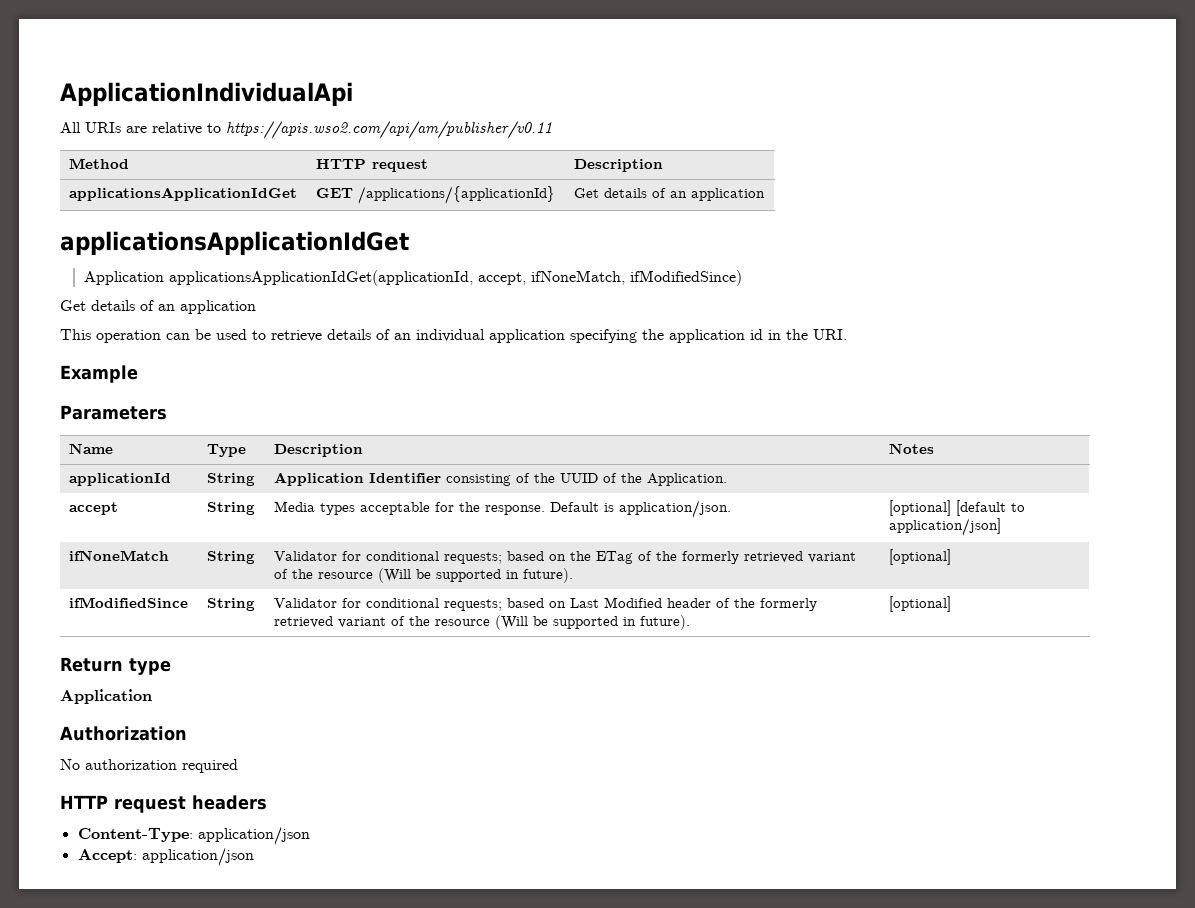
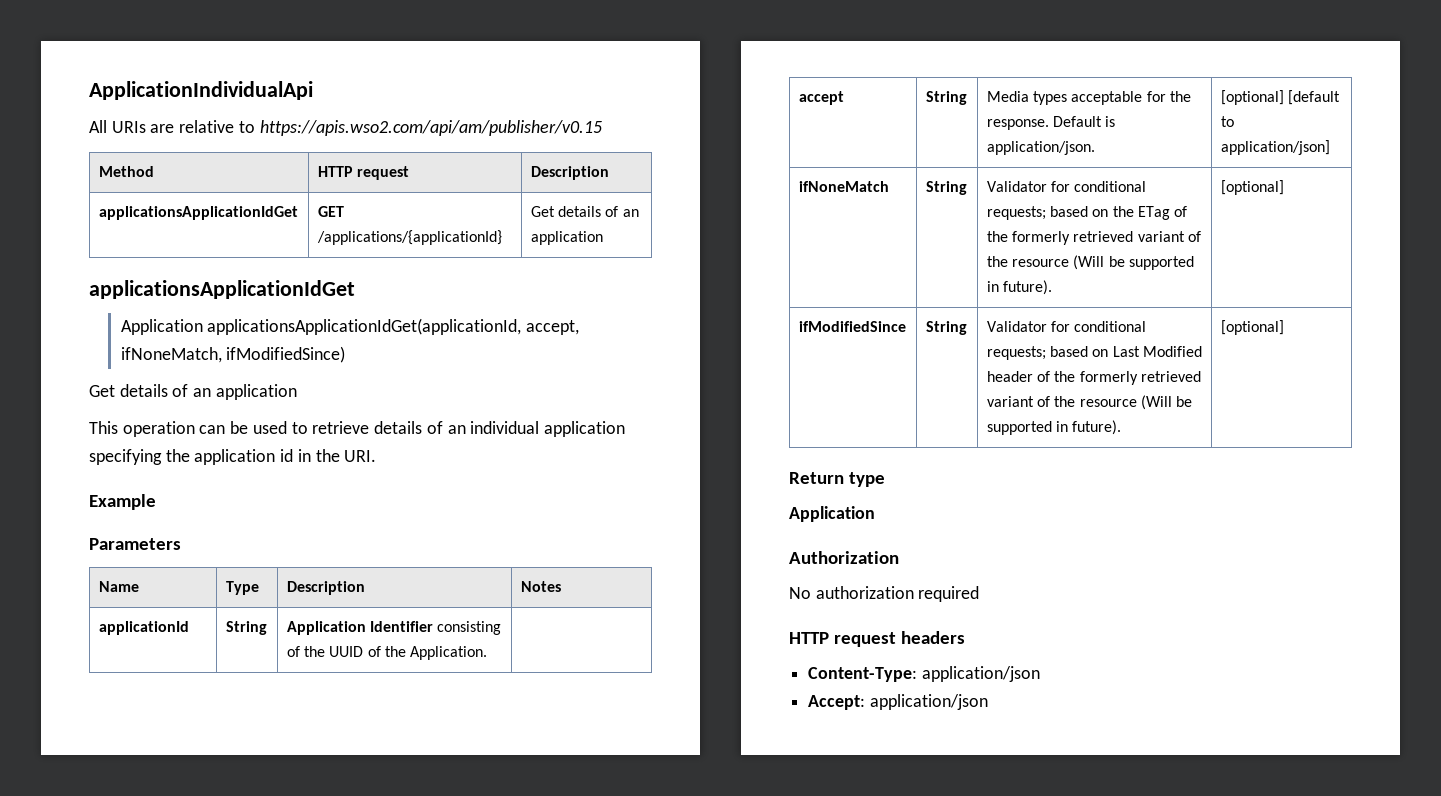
- All URIs are relative to https://apis.wso2.com/api/am/publisher/v0.11
+ All URIs are relative to https://apis.wso2.com/api/am/publisher/v0.15

